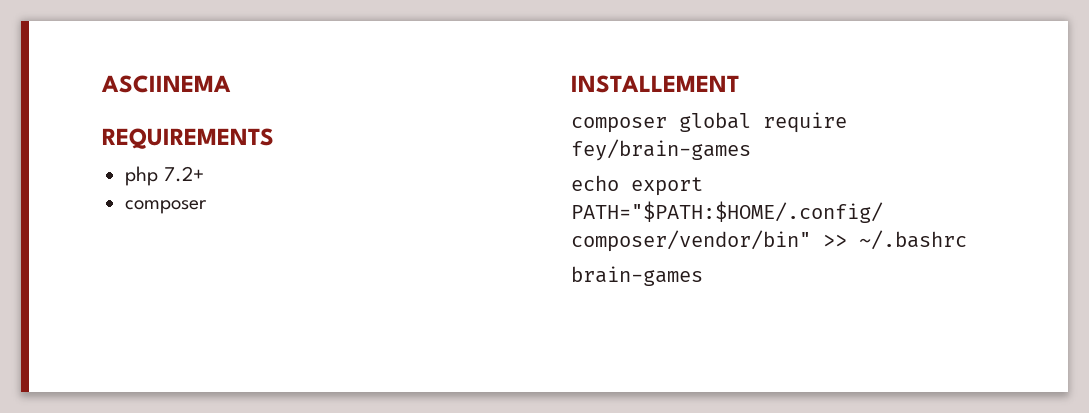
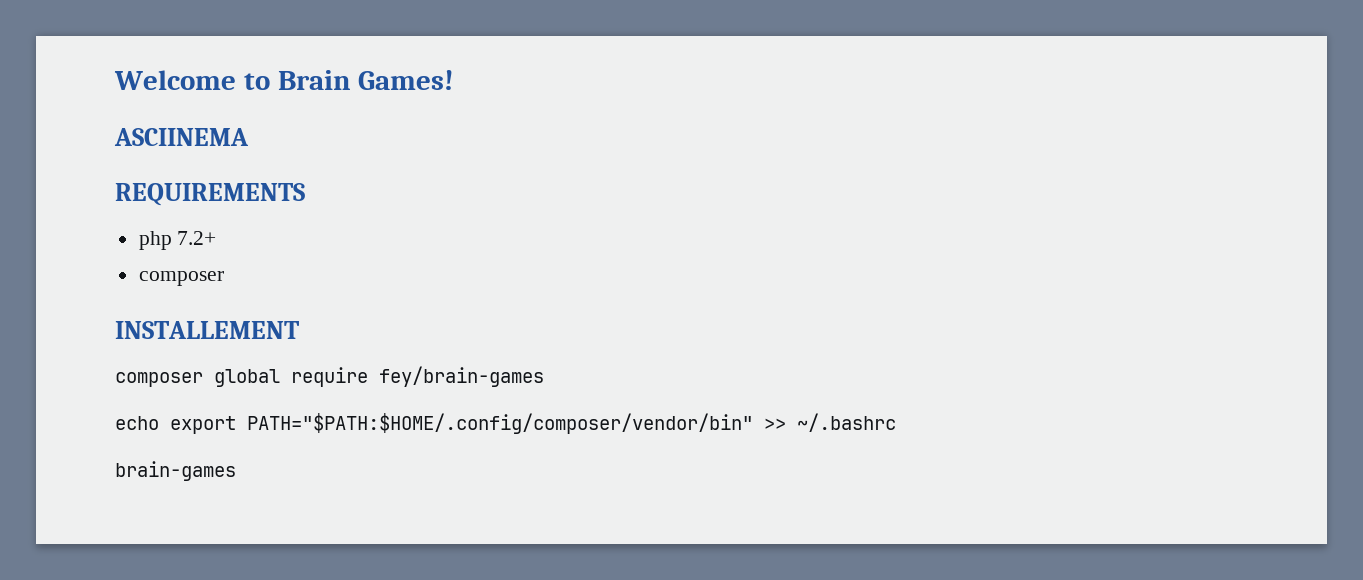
+ Welcome to Brain Games!

